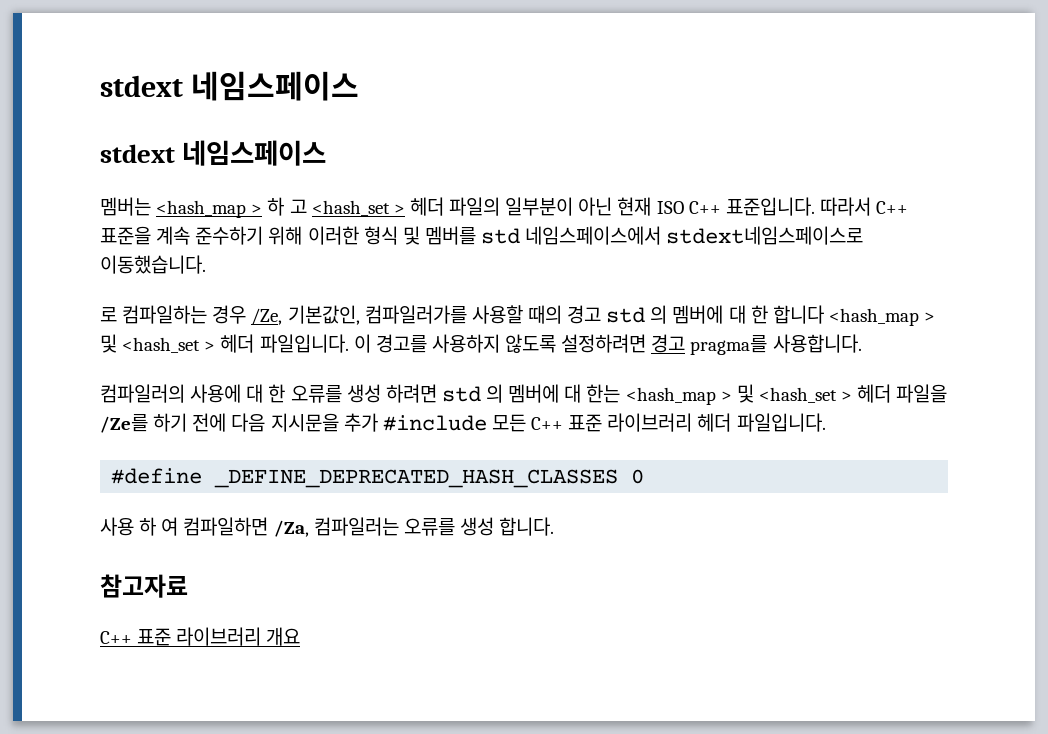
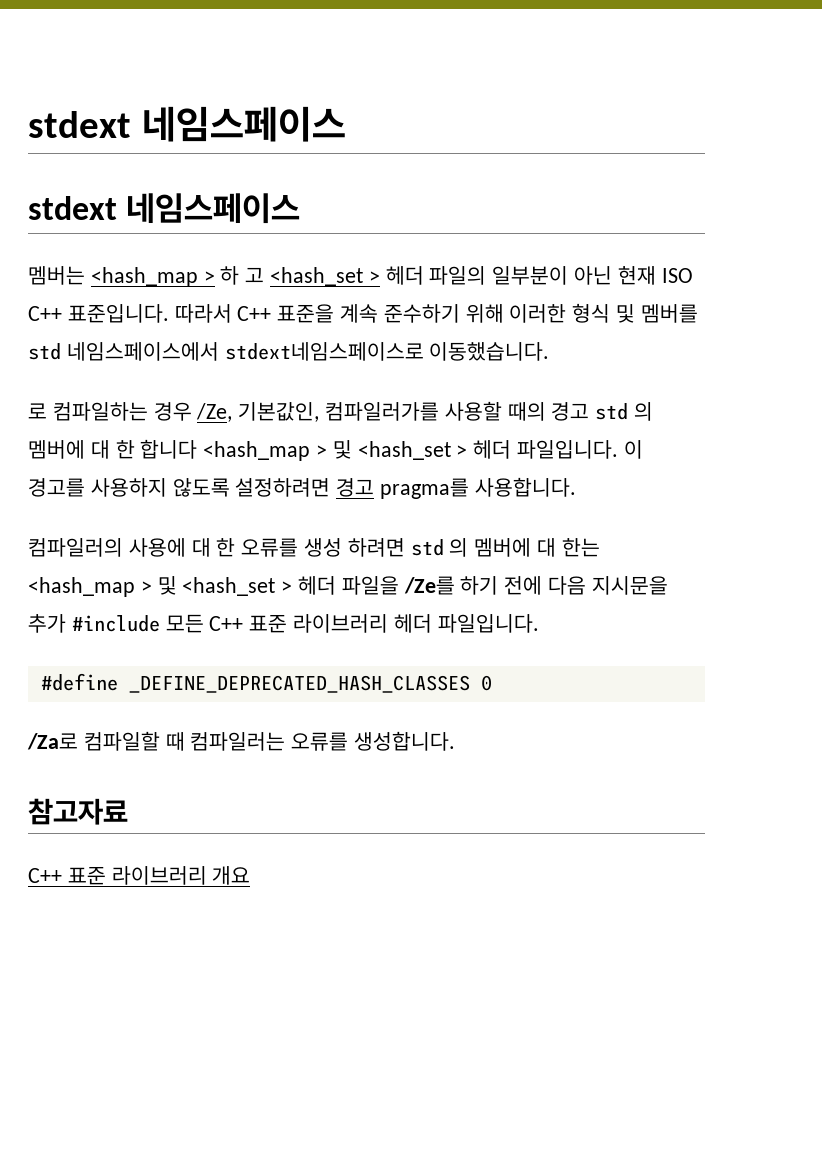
- 사용 하 여 컴파일하면 /Za, 컴파일러는 오류를 생성 합니다.
+ /Za로 컴파일할 때 컴파일러는 오류를 생성합니다.

